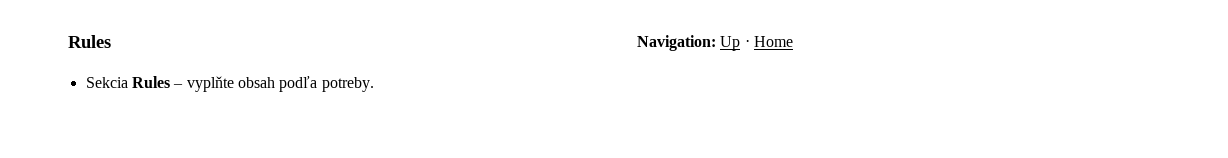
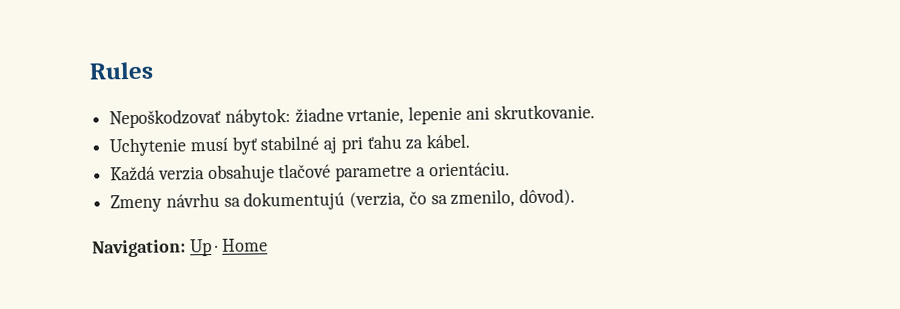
- Sekcia Rules – vyplňte obsah podľa potreby.
+ Nepoškodzovať nábytok: žiadne vrtanie, lepenie ani skrutkovanie.
+ Uchytenie musí byť stabilné aj pri ťahu za kábel.
+ Každá verzia obsahuje tlačové parametre a orientáciu.
+ Zmeny návrhu sa dokumentujú (verzia, čo sa zmenilo, dôvod).

